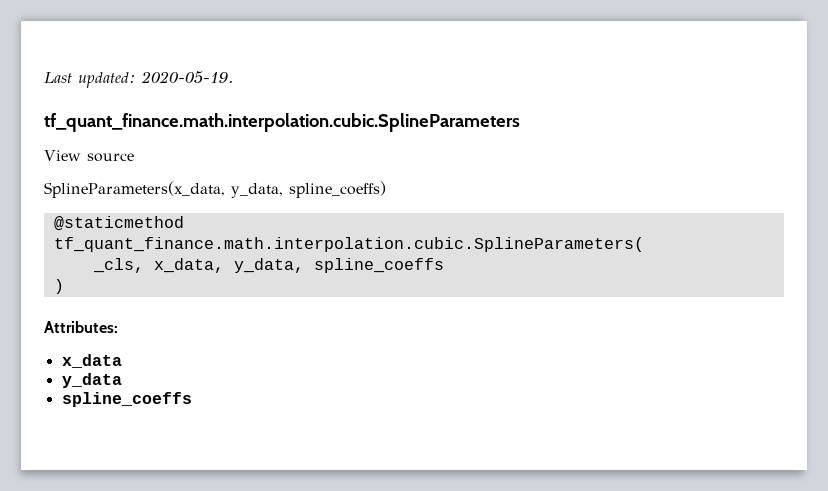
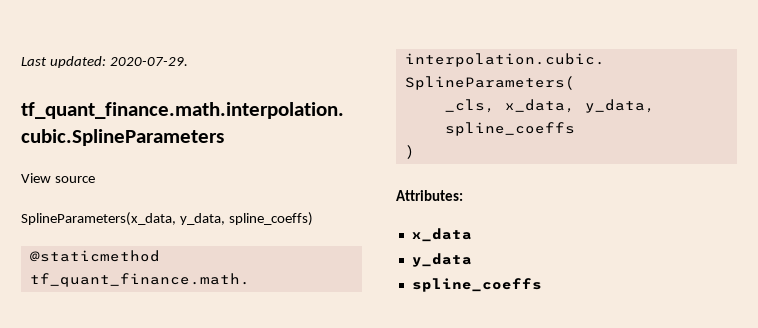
- Last updated: 2020-05-19.
+ Last updated: 2020-07-29.

